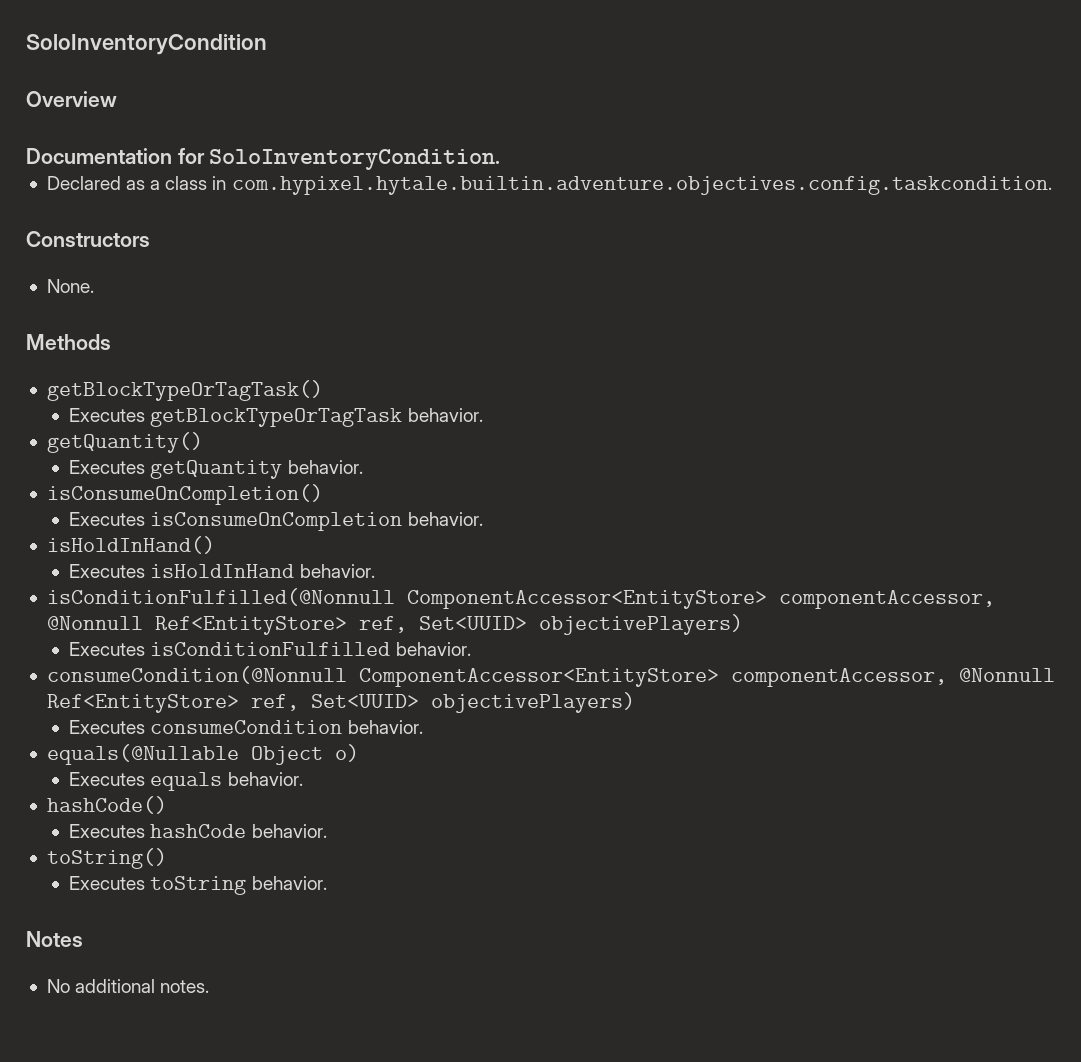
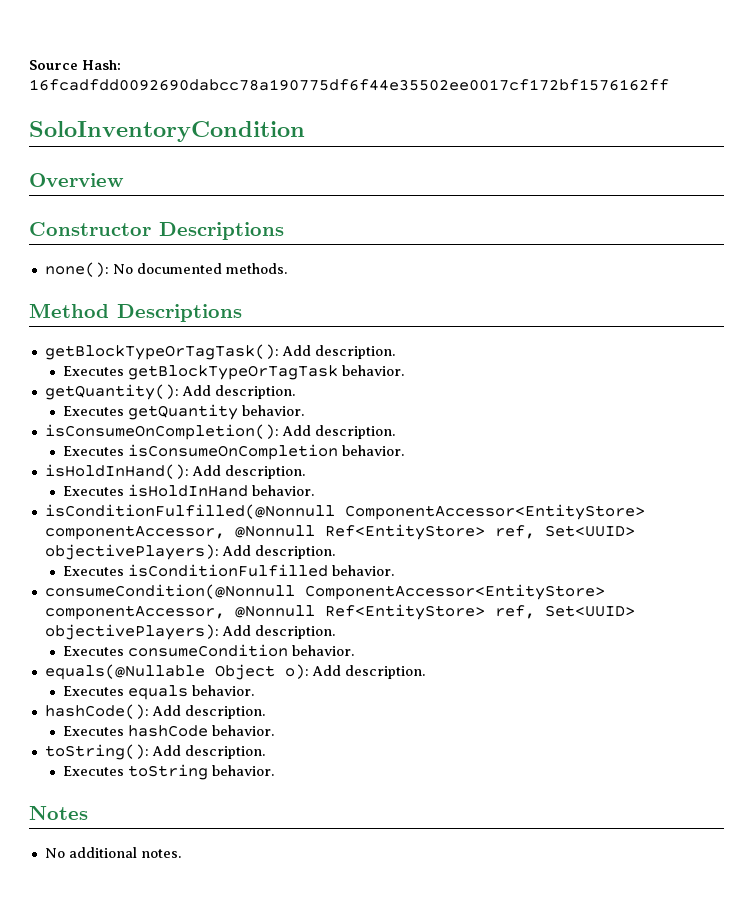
+ Source Hash: 16fcadfdd0092690dabcc78a190775df6f44e35502ee0017cf172bf1576162ff
- Documentation for SoloInventoryCondition.
- Declared as a class in com.hypixel.hytale.builtin.adventure.objectives.config.taskcondition.
- Constructors
- None.
- Methods
- getBlockTypeOrTagTask()
+ Constructor Descriptions
+ none(): No documented methods.
+ Method Descriptions
+ getBlockTypeOrTagTask(): Add description.
- getQuantity()
+ getQuantity(): Add description.
- isConsumeOnCompletion()
+ isConsumeOnCompletion(): Add description.
- isHoldInHand()
+ isHoldInHand(): Add description.
- isConditionFulfilled(@Nonnull ComponentAccessor<EntityStore> componentAccessor, @Nonnull Ref<EntityStore> ref, Set<UUID> objectivePlayers)
+ isConditionFulfilled(@Nonnull ComponentAccessor<EntityStore> componentAccessor, @Nonnull Ref<EntityStore> ref, Set<UUID> objectivePlayers): Add description.
- consumeCondition(@Nonnull ComponentAccessor<EntityStore> componentAccessor, @Nonnull Ref<EntityStore> ref, Set<UUID> objectivePlayers)
+ consumeCondition(@Nonnull ComponentAccessor<EntityStore> componentAccessor, @Nonnull Ref<EntityStore> ref, Set<UUID> objectivePlayers): Add description.
- equals(@Nullable Object o)
+ equals(@Nullable Object o): Add description.
- hashCode()
+ hashCode(): Add description.
- toString()
+ toString(): Add description.

